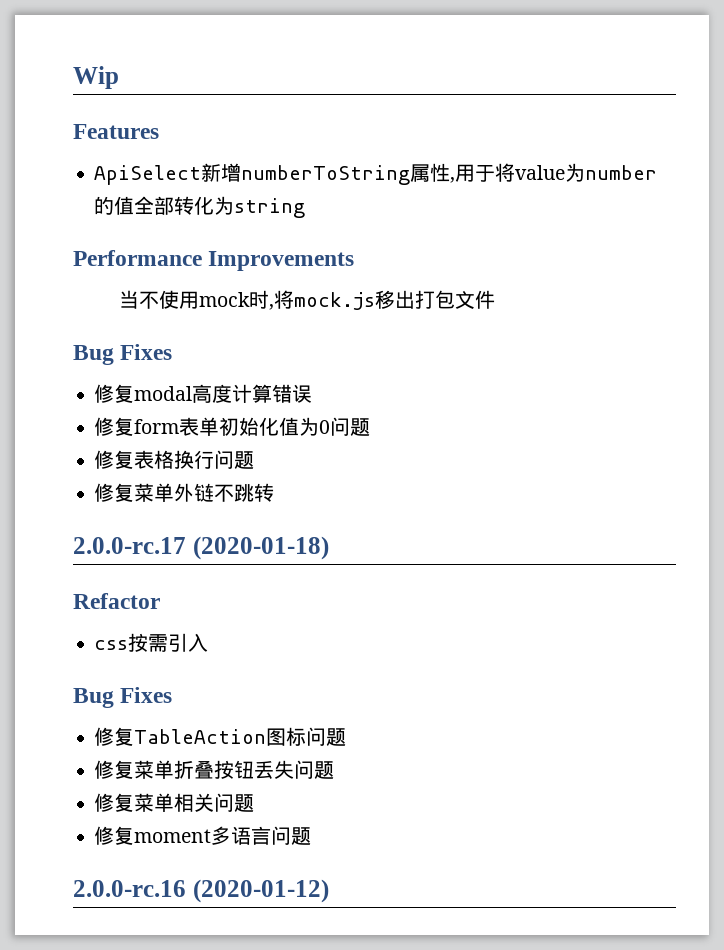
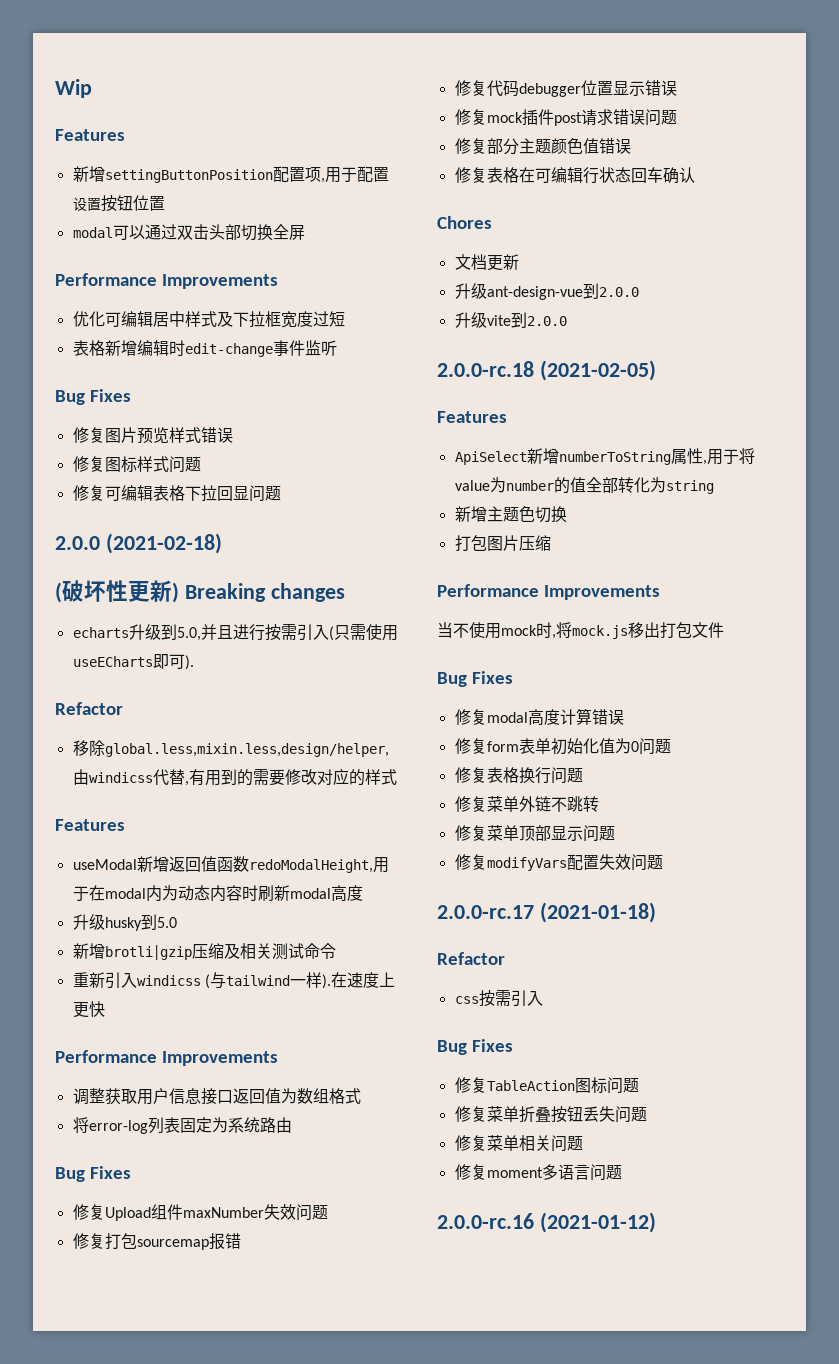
+ 新增settingButtonPosition配置项,用于配置设置按钮位置
+ modal可以通过双击头部切换全屏
+ Performance Improvements
+ 优化可编辑居中样式及下拉框宽度过短
+ 表格新增编辑时edit-change事件监听
+ Bug Fixes
+ 修复图片预览样式错误
+ 修复图标样式问题
+ 修复可编辑表格下拉回显问题
+ 2.0.0 (2021-02-18)
+ (破坏性更新) Breaking changes
+ echarts升级到5.0,并且进行按需引入(只需使用useECharts即可).
+ Refactor
+ 移除global.less,mixin.less,design/helper,由windicss代替,有用到的需要修改对应的样式
+ Features
+ useModal新增返回值函数redoModalHeight,用于在modal内为动态内容时刷新modal高度
+ 升级husky到5.0
+ 新增brotli|gzip压缩及相关测试命令
+ 重新引入windicss (与tailwind一样).在速度上更快
+ Performance Improvements
+ 调整获取用户信息接口返回值为数组格式
+ 将error-log列表固定为系统路由
+ Bug Fixes
+ 修复Upload组件maxNumber失效问题
+ 修复打包sourcemap报错
+ 修复代码debugger位置显示错误
+ 修复mock插件post请求错误问题
+ 修复部分主题颜色值错误
+ 修复表格在可编辑行状态回车确认
+ Chores
+ 文档更新
+ 升级ant-design-vue到2.0.0
+ 升级vite到2.0.0
+ 2.0.0-rc.18 (2021-02-05)
+ Features
+ 新增主题色切换
+ 打包图片压缩
+ 修复菜单顶部显示问题
+ 修复modifyVars配置失效问题
- 2.0.0-rc.17 (2020-01-18)
+ 2.0.0-rc.17 (2021-01-18)
- 2.0.0-rc.16 (2020-01-12)
+ 2.0.0-rc.16 (2021-01-12)

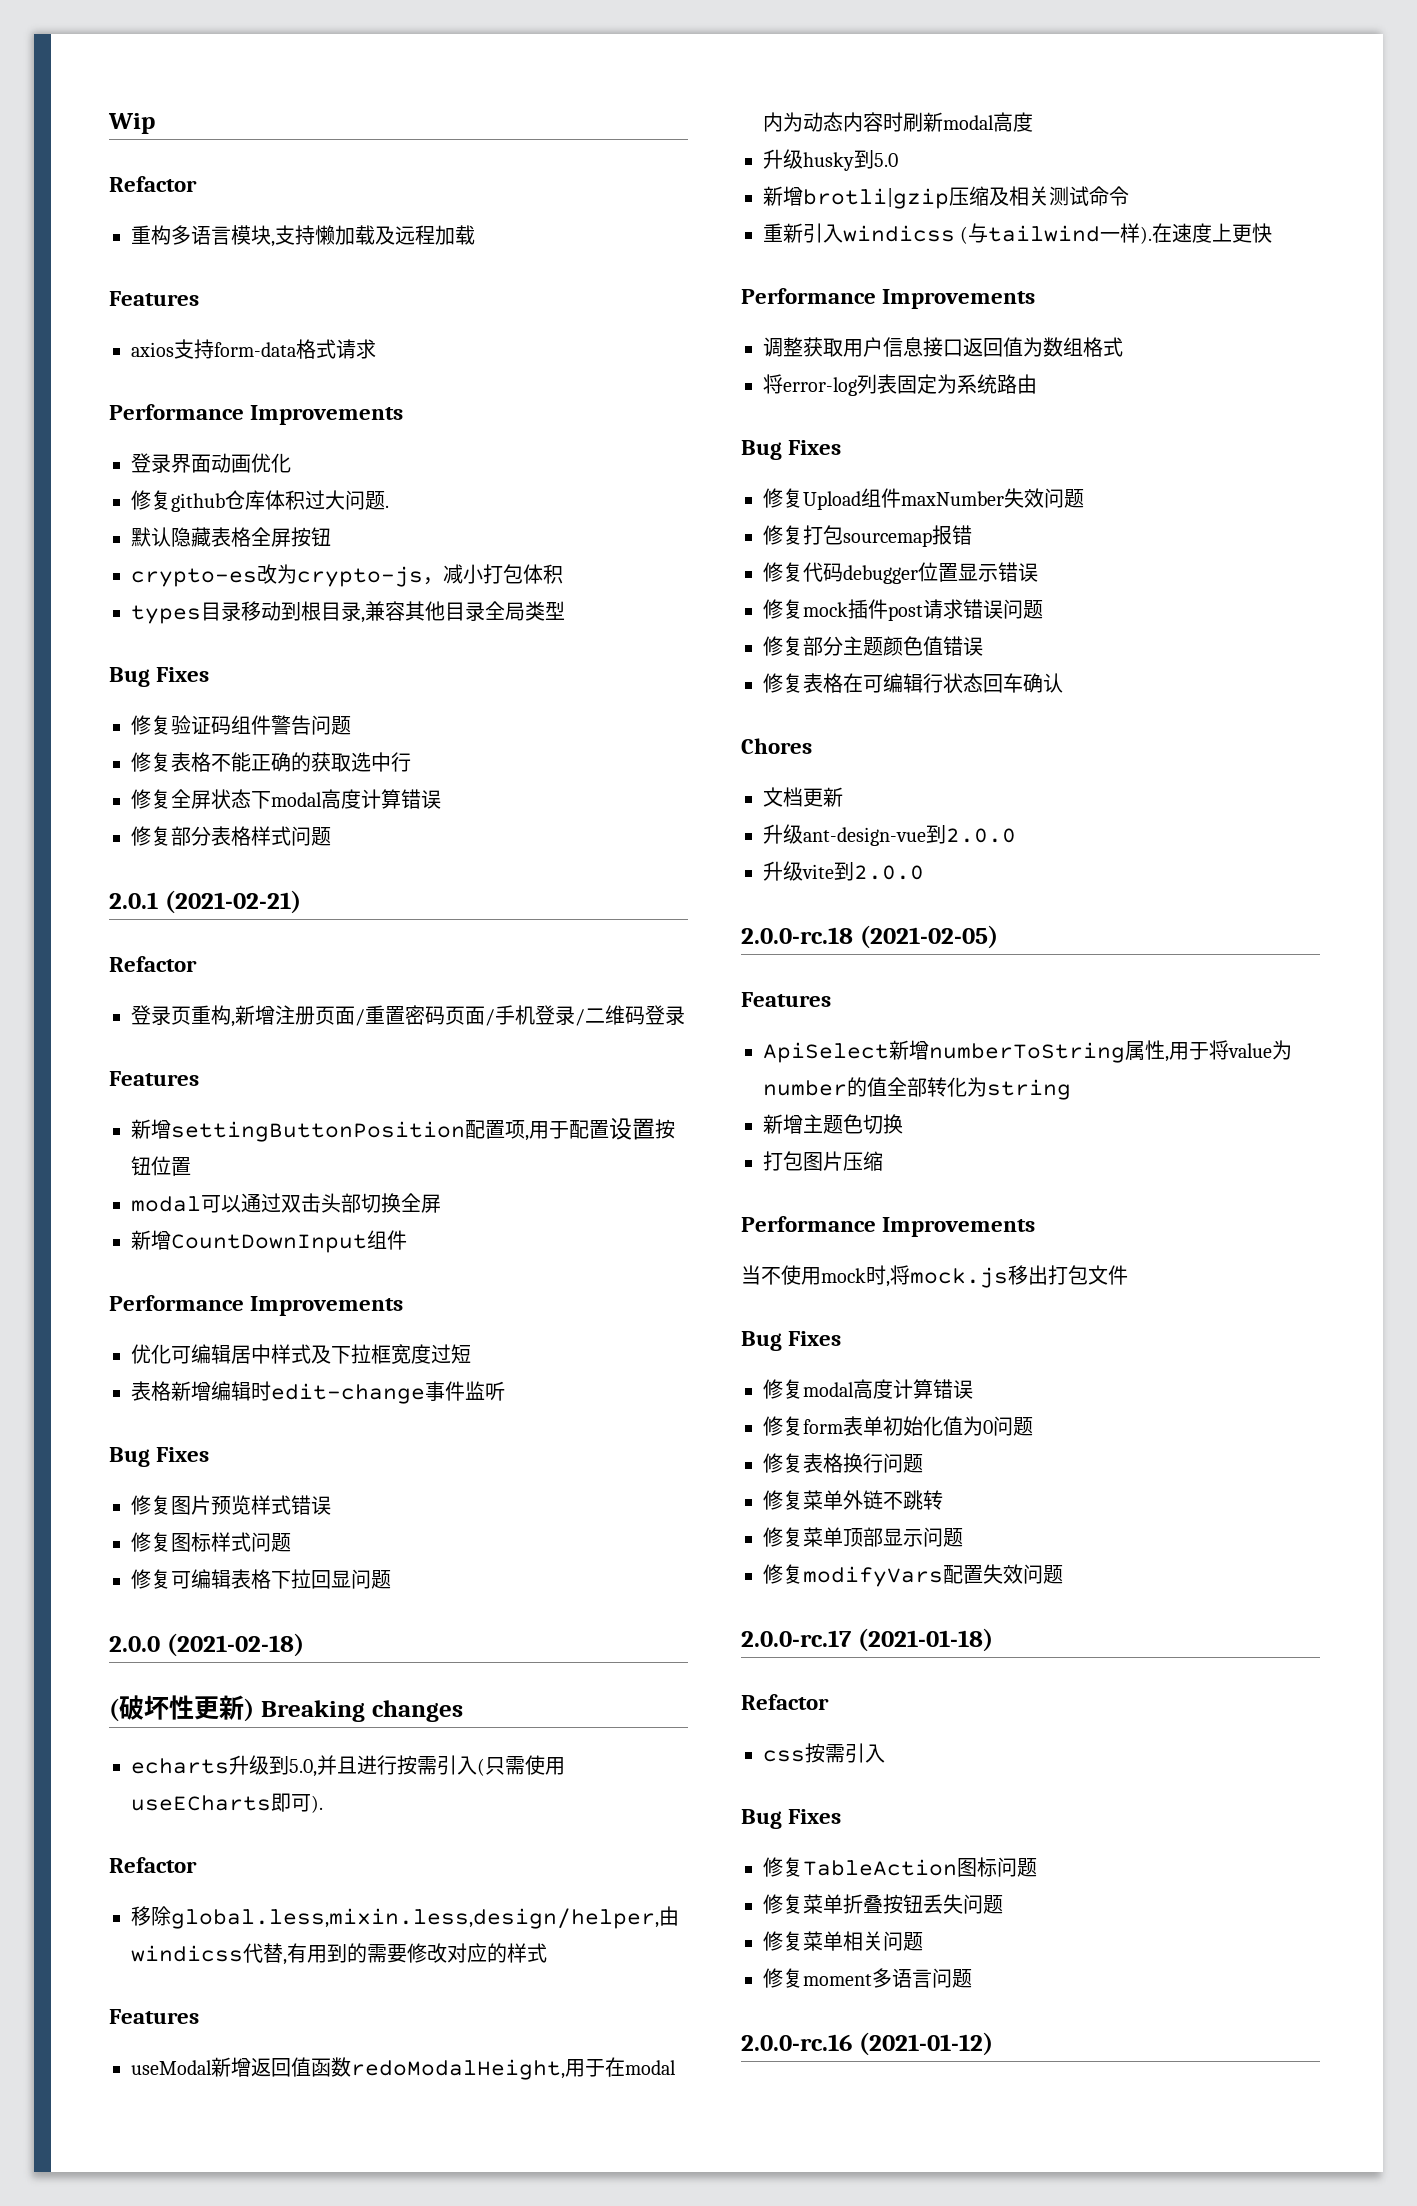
  Wip
+ Refactor
+ 重构多语言模块,支持懒加载及远程加载
+ Features
+ axios支持form-data格式请求
+ Performance Improvements
+ 登录界面动画优化
+ 修复github仓库体积过大问题.
+ 默认隐藏表格全屏按钮
+ crypto-es改为crypto-js，减小打包体积
+ types目录移动到根目录,兼容其他目录全局类型
+ Bug Fixes
+ 修复验证码组件警告问题
+ 修复表格不能正确的获取选中行
+ 修复全屏状态下modal高度计算错误
+ 修复部分表格样式问题
+ 2.0.1 (2021-02-21)
+ Refactor
+ 登录页重构,新增注册页面/重置密码页面/手机登录/二维码登录
+ 新增CountDownInput组件

